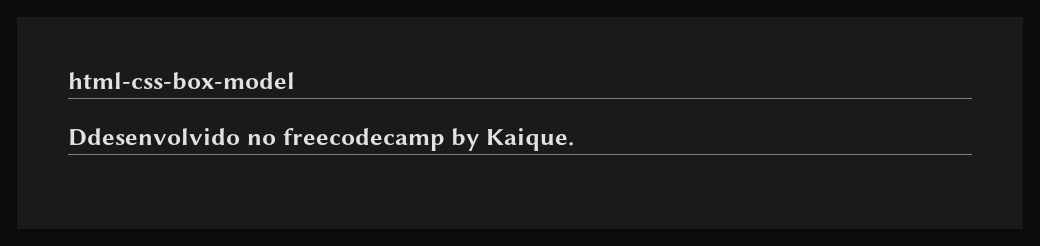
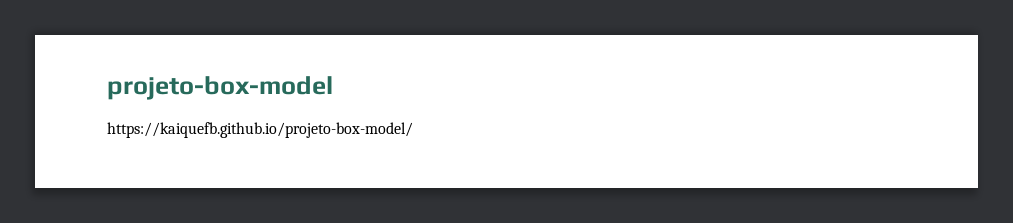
- html-css-box-model
- Ddesenvolvido no freecodecamp by Kaique.
+ projeto-box-model
+ https://kaiquefb.github.io/projeto-box-model/

